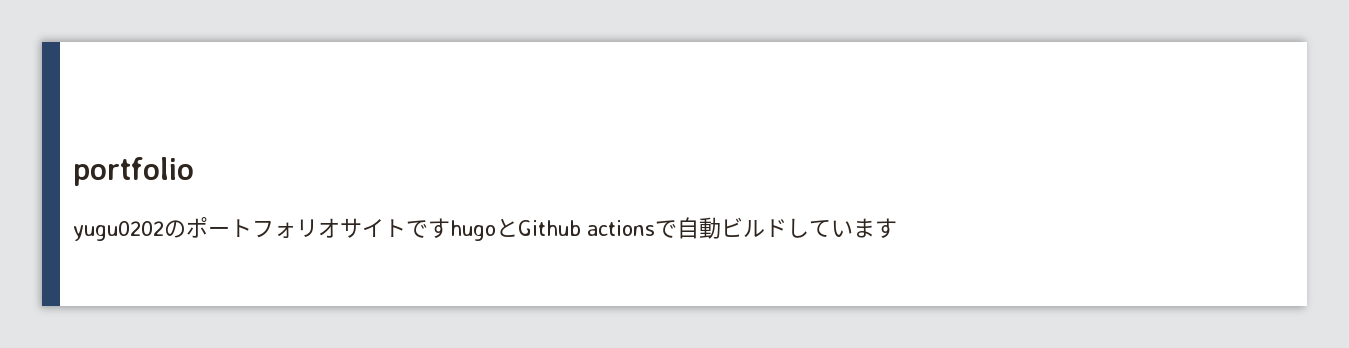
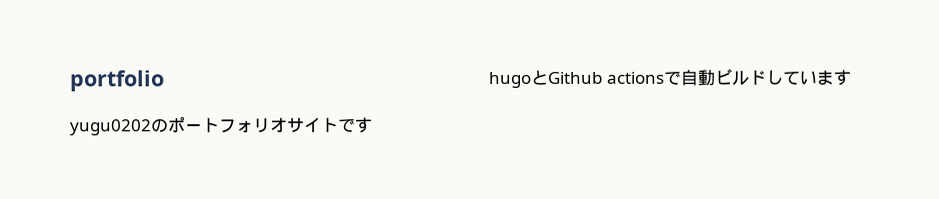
- yugu0202のポートフォリオサイトですhugoとGithub actionsで自動ビルドしています
+ yugu0202のポートフォリオサイトです
+ hugoとGithub actionsで自動ビルドしています

